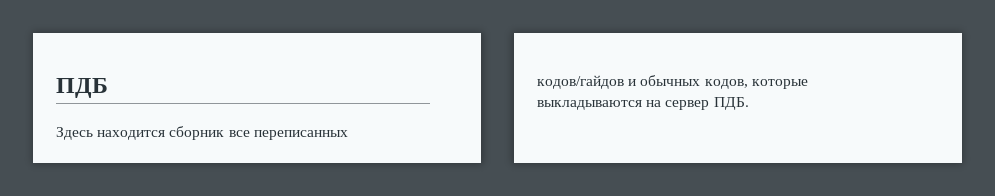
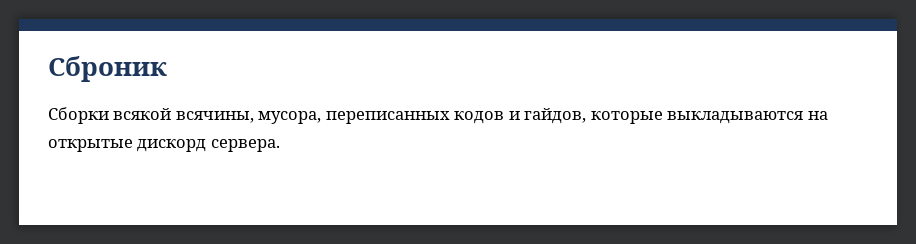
- ПДБ
- Здесь находится сборник все переписанных кодов/гайдов и обычных кодов, которые выкладываются на сервер ПДБ.
+ Сброник
+ Сборки всякой всячины, мусора, переписанных кодов и гайдов, которые выкладываются на открытые дискорд сервера.

